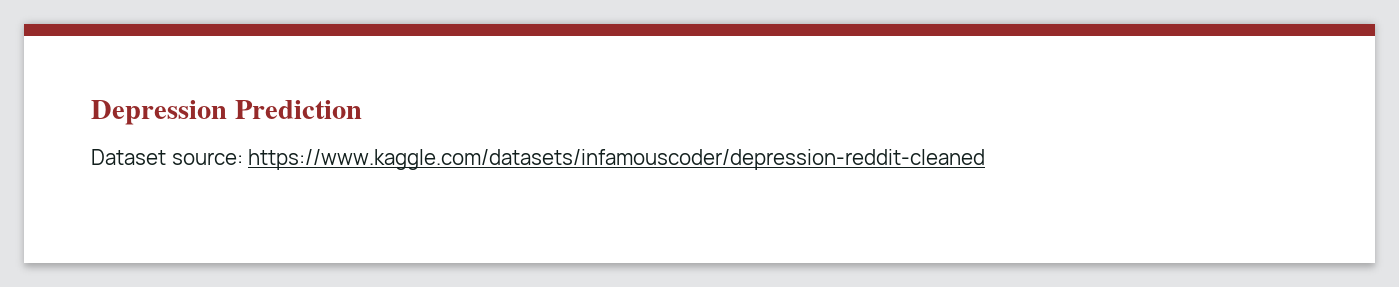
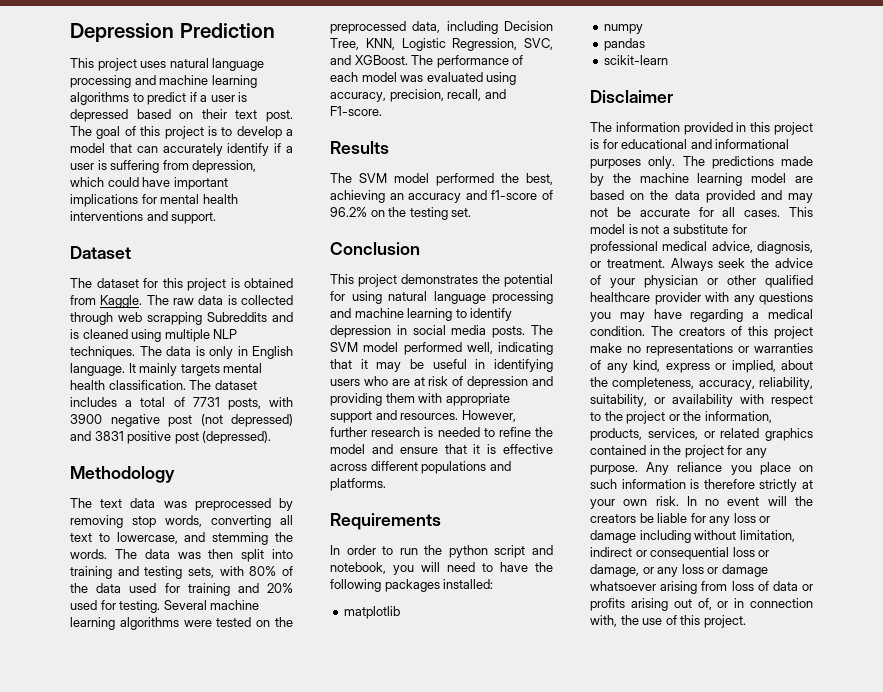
- Dataset source: https://www.kaggle.com/datasets/infamouscoder/depression-reddit-cleaned
+ This project uses natural language processing and machine learning algorithms to predict if a user is depressed based on their text post. The goal of this project is to develop a model that can accurately identify if a user is suffering from depression, which could have important implications for mental health interventions and support.
+ Dataset
+ The dataset for this project is obtained from Kaggle. The raw data is collected through web scrapping Subreddits and is cleaned using multiple NLP techniques. The data is only in English language. It mainly targets mental health classification. The dataset includes a total of 7731 posts, with 3900 negative post (not depressed) and 3831 positive post (depressed).
+ Methodology
+ The text data was preprocessed by removing stop words, converting all text to lowercase, and stemming the words. The data was then split into training and testing sets, with 80% of the data used for training and 20% used for testing. Several machine learning algorithms were tested on the preprocessed data, including Decision Tree, KNN, Logistic Regression, SVC, and XGBoost. The performance of each model was evaluated using accuracy, precision, recall, and F1-score.
+ Results
+ The SVM model performed the best, achieving an accuracy and f1-score of 96.2% on the testing set.
+ Conclusion
+ This project demonstrates the potential for using natural language processing and machine learning to identify depression in social media posts. The SVM model performed well, indicating that it may be useful in identifying users who are at risk of depression and providing them with appropriate support and resources. However, further research is needed to refine the model and ensure that it is effective across different populations and platforms.
+ Requirements
+ In order to run the python script and notebook, you will need to have the following packages installed:
+ matplotlib
+ numpy
+ pandas
+ scikit-learn
+ Disclaimer
+ The information provided in this project is for educational and informational purposes only. The predictions made by the machine learning model are based on the data provided and may not be accurate for all cases. This model is not a substitute for professional medical advice, diagnosis, or treatment. Always seek the advice of your physician or other qualified healthcare provider with any questions you may have regarding a medical condition. The creators of this project make no representations or warranties of any kind, express or implied, about the completeness, accuracy, reliability, suitability, or availability with respect to the project or the information, products, services, or related graphics contained in the project for any purpose. Any reliance you place on such information is therefore strictly at your own risk. In no event will the creators be liable for any loss or damage including without limitation, indirect or consequential loss or damage, or any loss or damage whatsoever arising from loss of data or profits arising out of, or in connection with, the use of this project.

